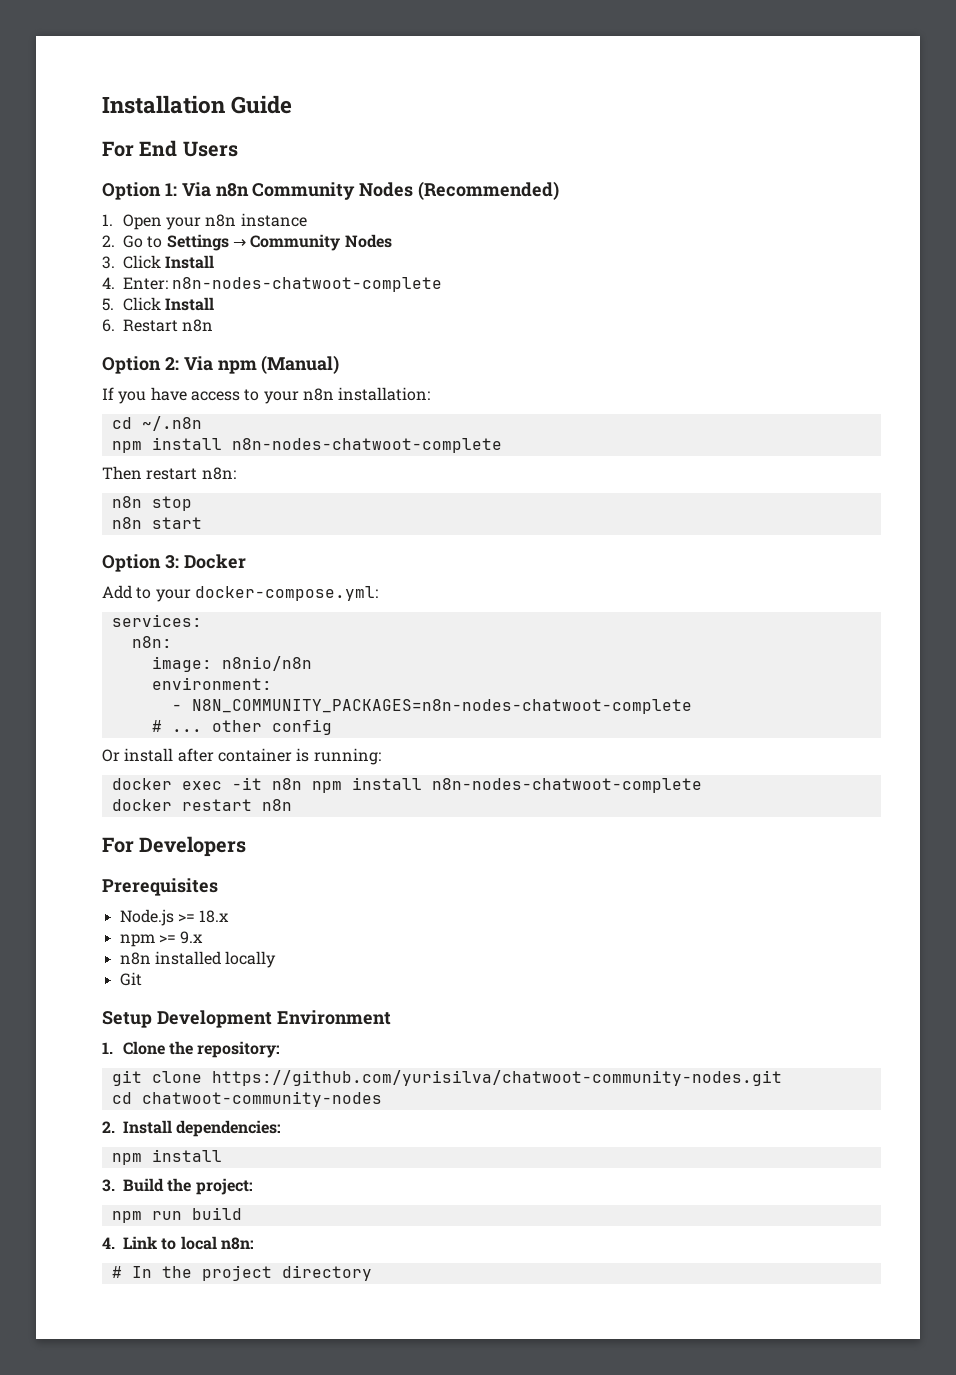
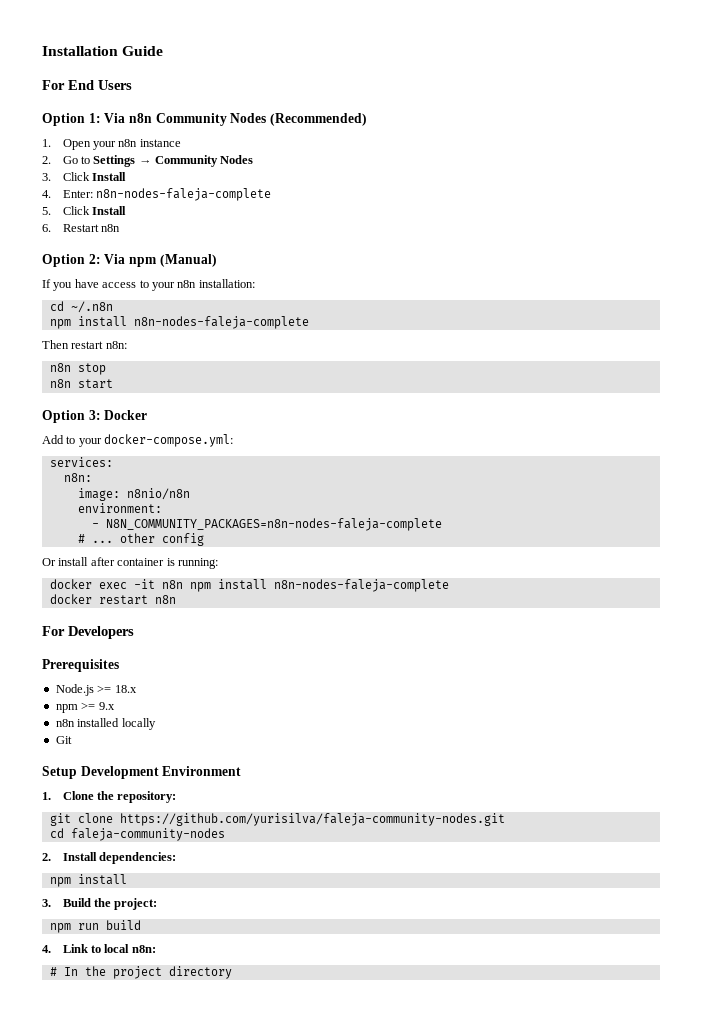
- 4. Enter: n8n-nodes-chatwoot-complete
+ 4. Enter: n8n-nodes-faleja-complete
  cd ~/.n8n
- npm install n8n-nodes-chatwoot-complete
+ npm install n8n-nodes-faleja-complete
- - N8N_COMMUNITY_PACKAGES=n8n-nodes-chatwoot-complete
+ - N8N_COMMUNITY_PACKAGES=n8n-nodes-faleja-complete
- docker exec -it n8n npm install n8n-nodes-chatwoot-complete
+ docker exec -it n8n npm install n8n-nodes-faleja-complete
- git clone https://github.com/yurisilva/chatwoot-community-nodes.git
- cd chatwoot-community-nodes
+ git clone https://github.com/yurisilva/faleja-community-nodes.git
+ cd faleja-community-nodes

